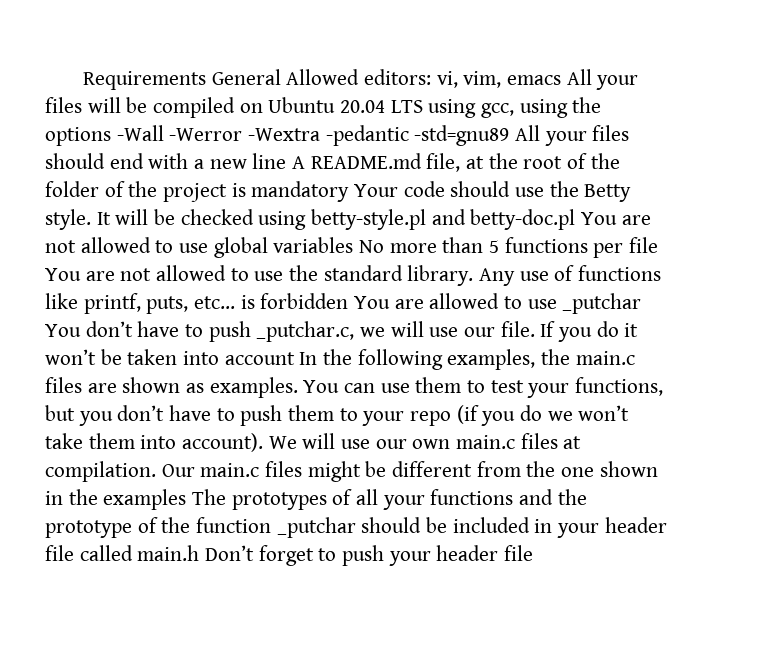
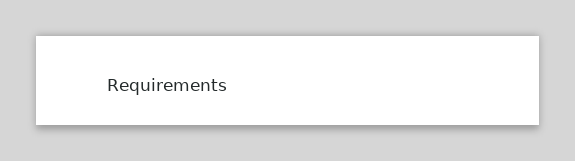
- Requirements General Allowed editors: vi, vim, emacs All your files will be compiled on Ubuntu 20.04 LTS using gcc, using the options -Wall -Werror -Wextra -pedantic -std=gnu89 All your files should end with a new line A README.md file, at the root of the folder of the project is mandatory Your code should use the Betty style. It will be checked using betty-style.pl and betty-doc.pl You are not allowed to use global variables No more than 5 functions per file You are not allowed to use the standard library. Any use of functions like printf, puts, etc… is forbidden You are allowed to use _putchar You don’t have to push _putchar.c, we will use our file. If you do it won’t be taken into account In the following examples, the main.c files are shown as examples. You can use them to test your functions, but you don’t have to push them to your repo (if you do we won’t take them into account). We will use our own main.c files at compilation. Our main.c files might be different from the one shown in the examples The prototypes of all your functions and the prototype of the function _putchar should be included in your header file called main.h Don’t forget to push your header file
+ Requirements

